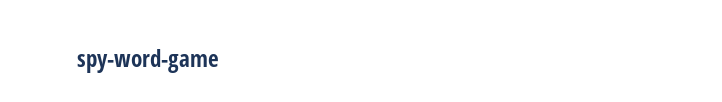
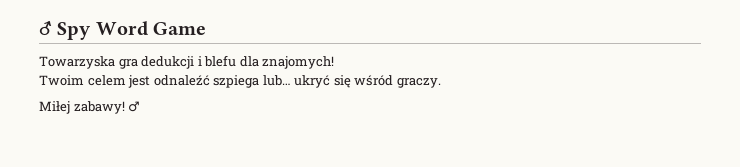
- spy-word-game
+ ♂ Spy Word Game
+ Towarzyska gra dedukcji i blefu dla znajomych!
+ Twoim celem jest odnaleźć szpiega lub… ukryć się wśród graczy.
+ Miłej zabawy! ♂

